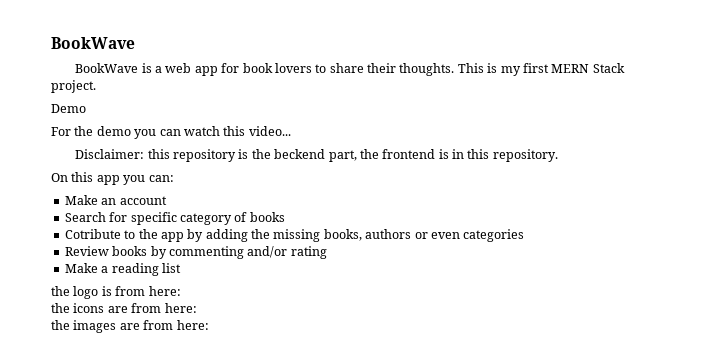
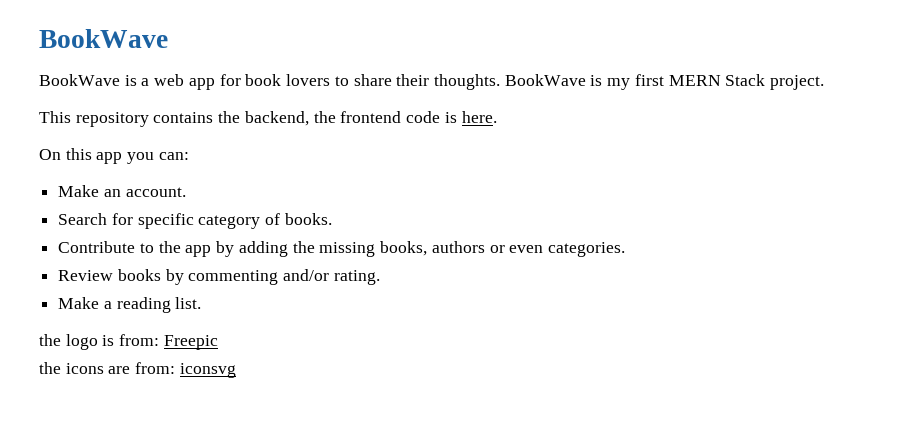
- This is my first MERN Stack project.
+ BookWave is my first MERN Stack project.
- Demo
- For the demo you can watch this video...
- Disclaimer: this repository is the beckend part, the frontend is in this repository.
+ This repository contains the backend, the frontend code is here.
- Make an account
+ Make an account.
- Search for specific category of books
- Cotribute to the app by adding the missing books, authors or even categories
+ Search for specific category of books.
+ Contribute to the app by adding the missing books, authors or even categories.
- Review books by commenting and/or rating
+ Review books by commenting and/or rating.
- Make a reading list
+ Make a reading list.
- the logo is from here:
+ the logo is from: Freepic
- the icons are from here:
- the images are from here:
+ the icons are from: iconsvg

